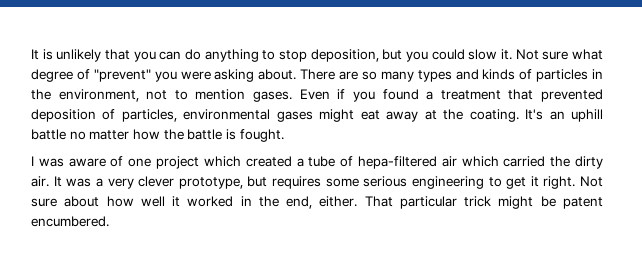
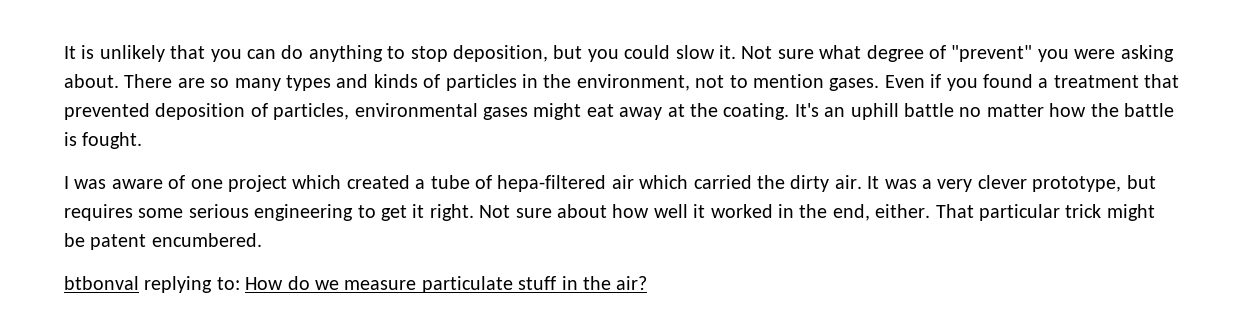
+ btbonval replying to: How do we measure particulate stuff in the air?

